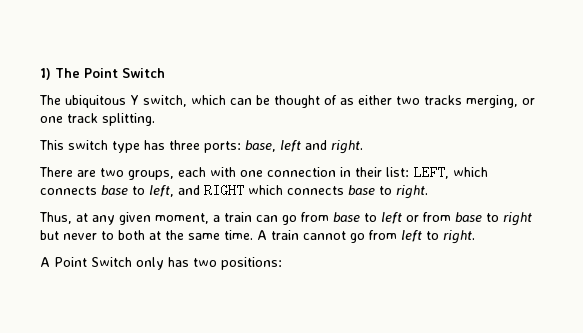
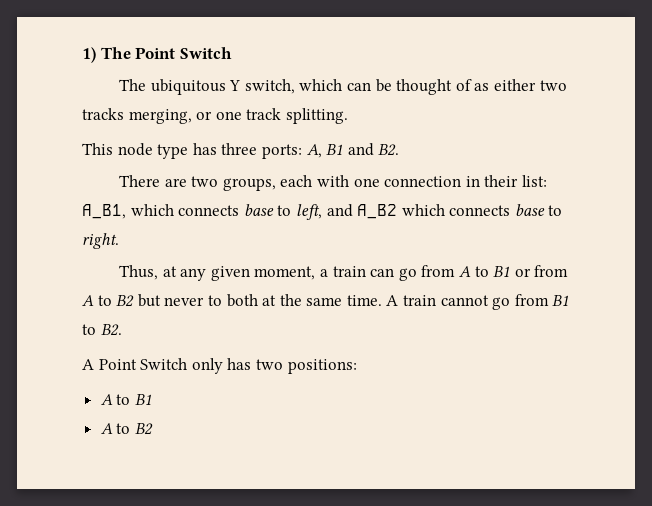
- This switch type has three ports: base, left and right.
+ This node type has three ports: A, B1 and B2.
- There are two groups, each with one connection in their list: LEFT, which connects base to left, and RIGHT which connects base to right.
+ There are two groups, each with one connection in their list: A_B1, which connects base to left, and A_B2 which connects base to right.
- Thus, at any given moment, a train can go from base to left or from base to right but never to both at the same time.
+ Thus, at any given moment, a train can go from A to B1 or from A to B2 but never to both at the same time.
- A train cannot go from left to right.
+ A train cannot go from B1 to B2.
  A Point Switch only has two positions:
+ A to B1
+ A to B2

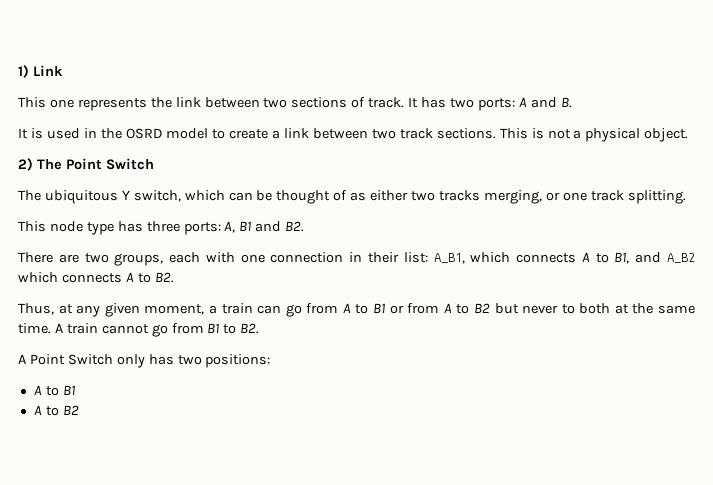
- 1) The Point Switch
+ 1) Link
+ This one represents the link between two sections of track. It has two ports: A and B.
+ It is used in the OSRD model to create a link between two track sections. This is not a physical object.
+ 2) The Point Switch
- There are two groups, each with one connection in their list: A_B1, which connects base to left, and A_B2 which connects base to right.
+ There are two groups, each with one connection in their list: A_B1, which connects A to B1, and A_B2 which connects A to B2.

